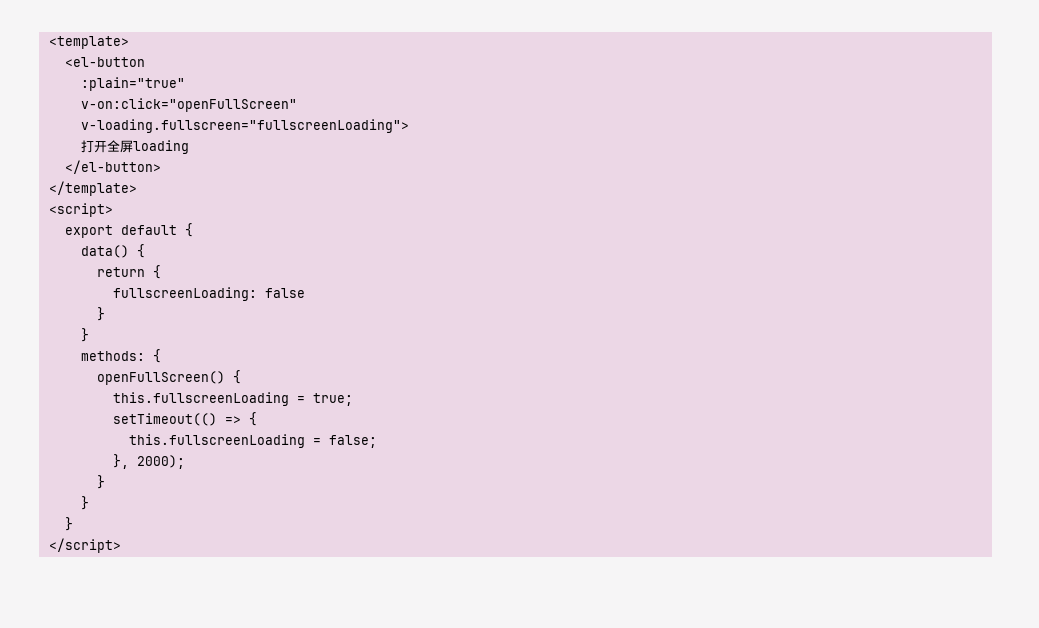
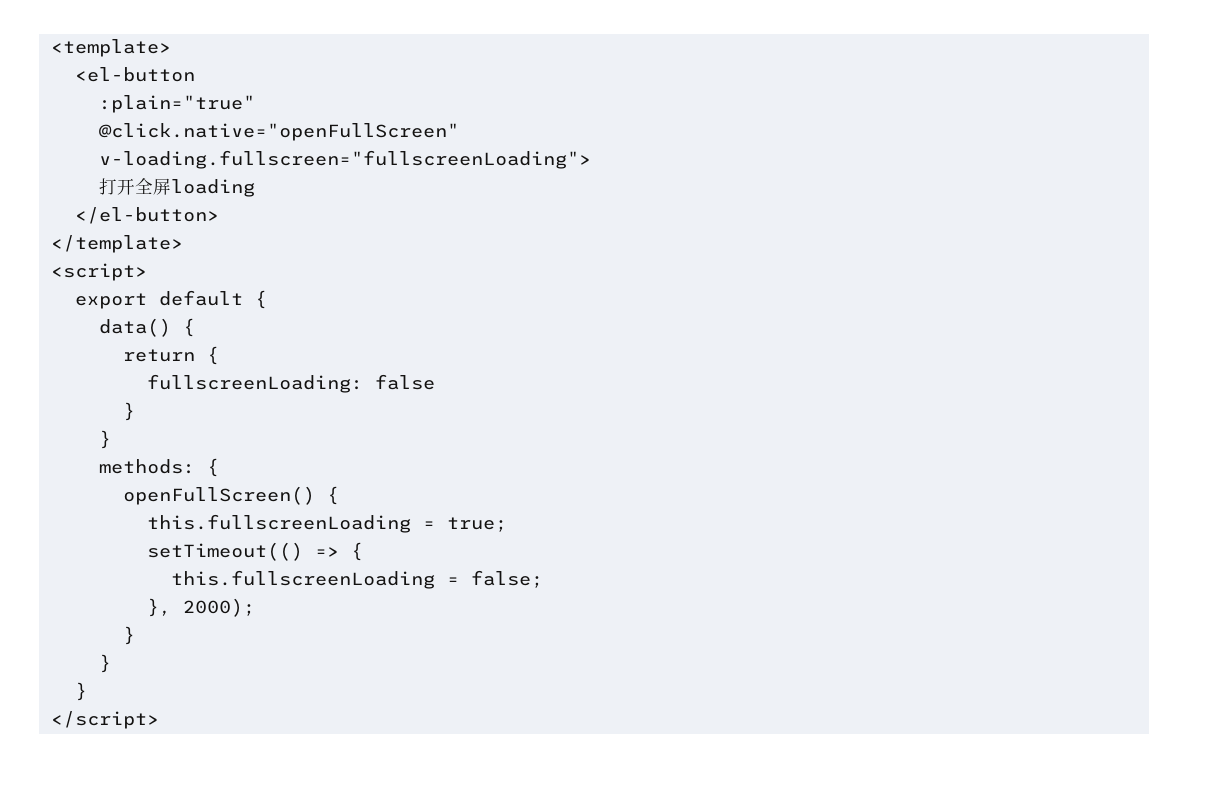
- v-on:click="openFullScreen"
+ @click.native="openFullScreen"

